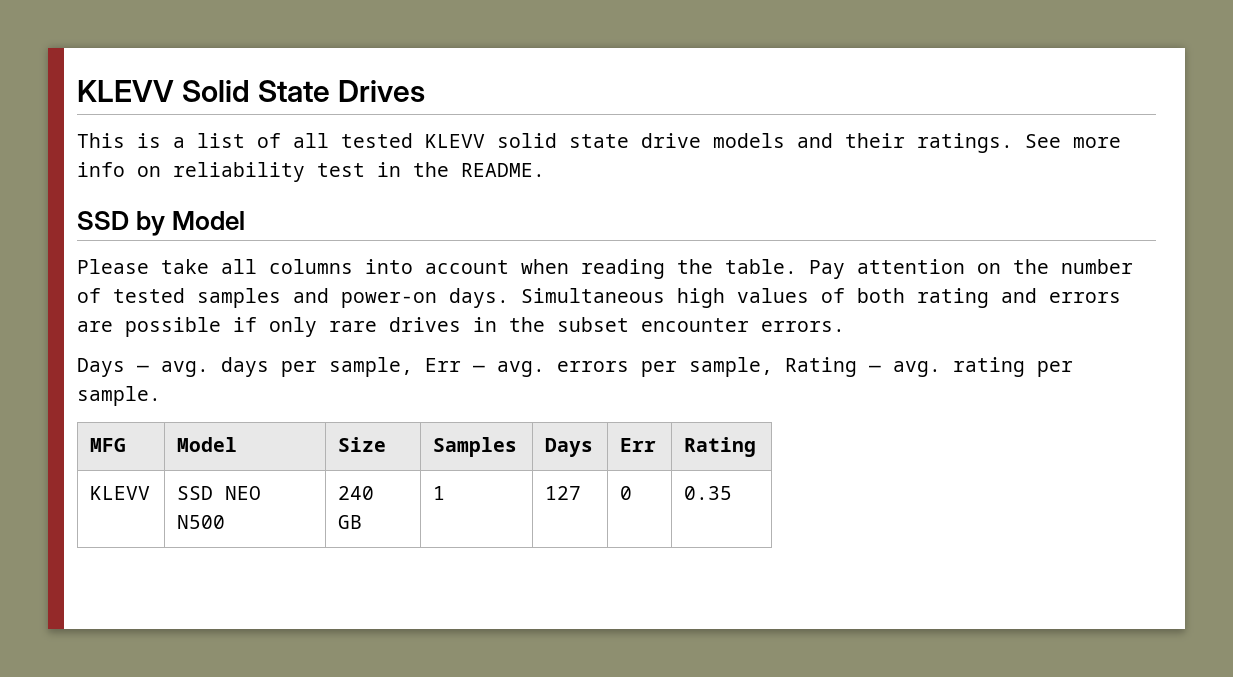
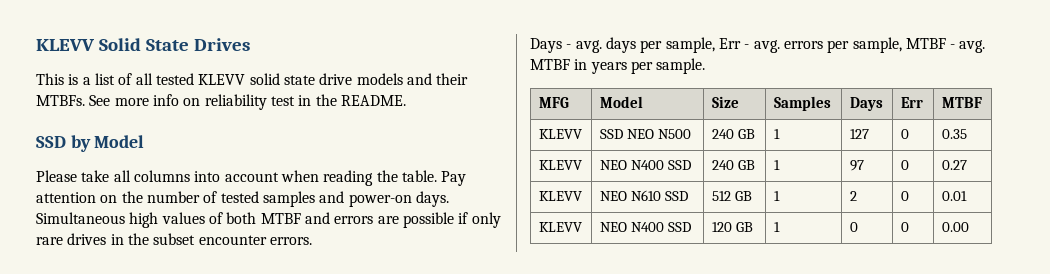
- This is a list of all tested KLEVV solid state drive models and their ratings.
+ This is a list of all tested KLEVV solid state drive models and their MTBFs.
- Simultaneous high values of both rating and errors are possible if only rare drives in the subset encounter errors.
+ Simultaneous high values of both MTBF and errors are possible if only rare drives in the subset encounter errors.
- Days — avg. days per sample, Err — avg. errors per sample, Rating — avg. rating per sample.
+ Days - avg. days per sample, Err - avg. errors per sample, MTBF - avg. MTBF in years per sample.
- MFG | Model | Size | Samples | Days | Err | Rating
+ MFG | Model | Size | Samples | Days | Err | MTBF
+ KLEVV | NEO N400 SSD | 240 GB | 1 | 97 | 0 | 0.27
+ KLEVV | NEO N610 SSD | 512 GB | 1 | 2 | 0 | 0.01
+ KLEVV | NEO N400 SSD | 120 GB | 1 | 0 | 0 | 0.00

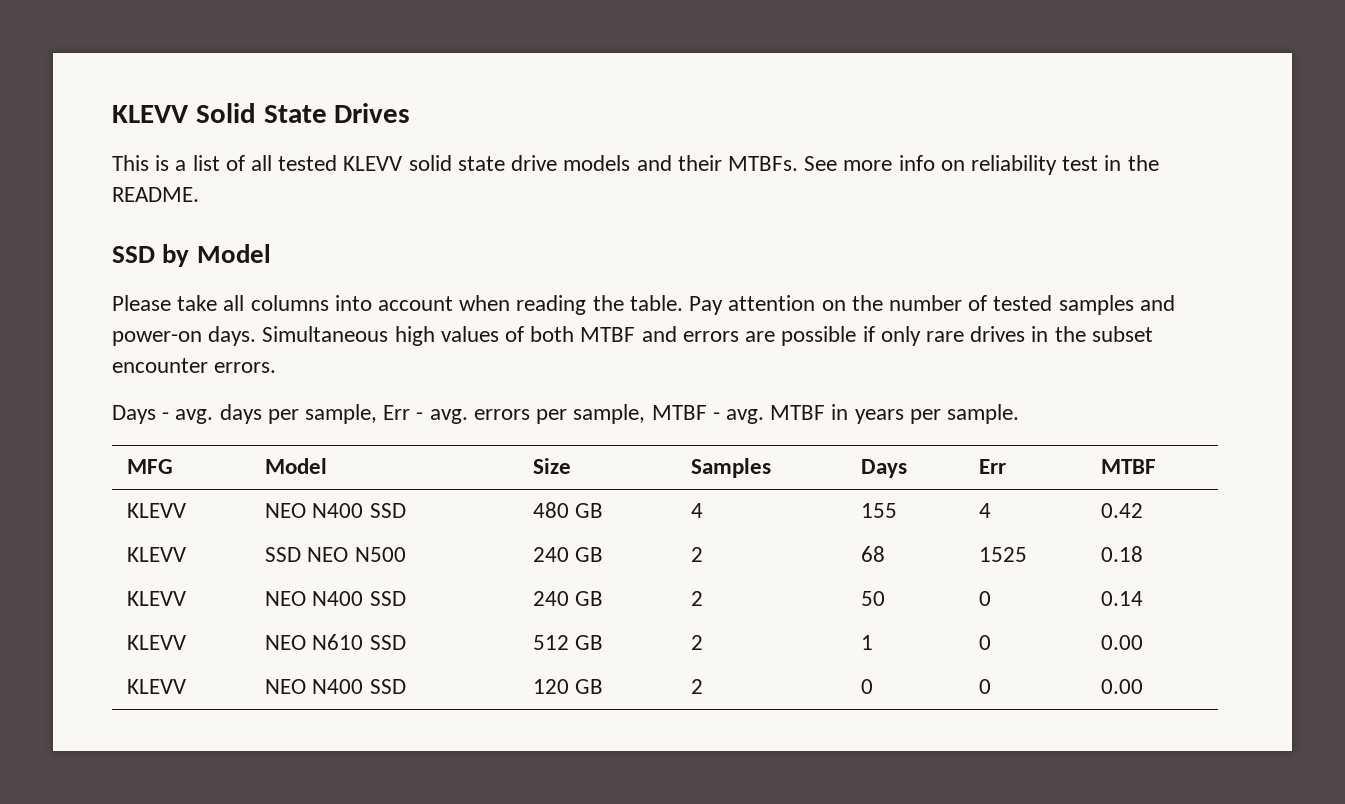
+ KLEVV | NEO N400 SSD | 480 GB | 4 | 155 | 4 | 0.42
- KLEVV | SSD NEO N500 | 240 GB | 1 | 127 | 0 | 0.35
+ KLEVV | SSD NEO N500 | 240 GB | 2 | 68 | 1525 | 0.18
- KLEVV | NEO N400 SSD | 240 GB | 1 | 97 | 0 | 0.27
+ KLEVV | NEO N400 SSD | 240 GB | 2 | 50 | 0 | 0.14
- KLEVV | NEO N610 SSD | 512 GB | 1 | 2 | 0 | 0.01
+ KLEVV | NEO N610 SSD | 512 GB | 2 | 1 | 0 | 0.00
- KLEVV | NEO N400 SSD | 120 GB | 1 | 0 | 0 | 0.00
+ KLEVV | NEO N400 SSD | 120 GB | 2 | 0 | 0 | 0.00

